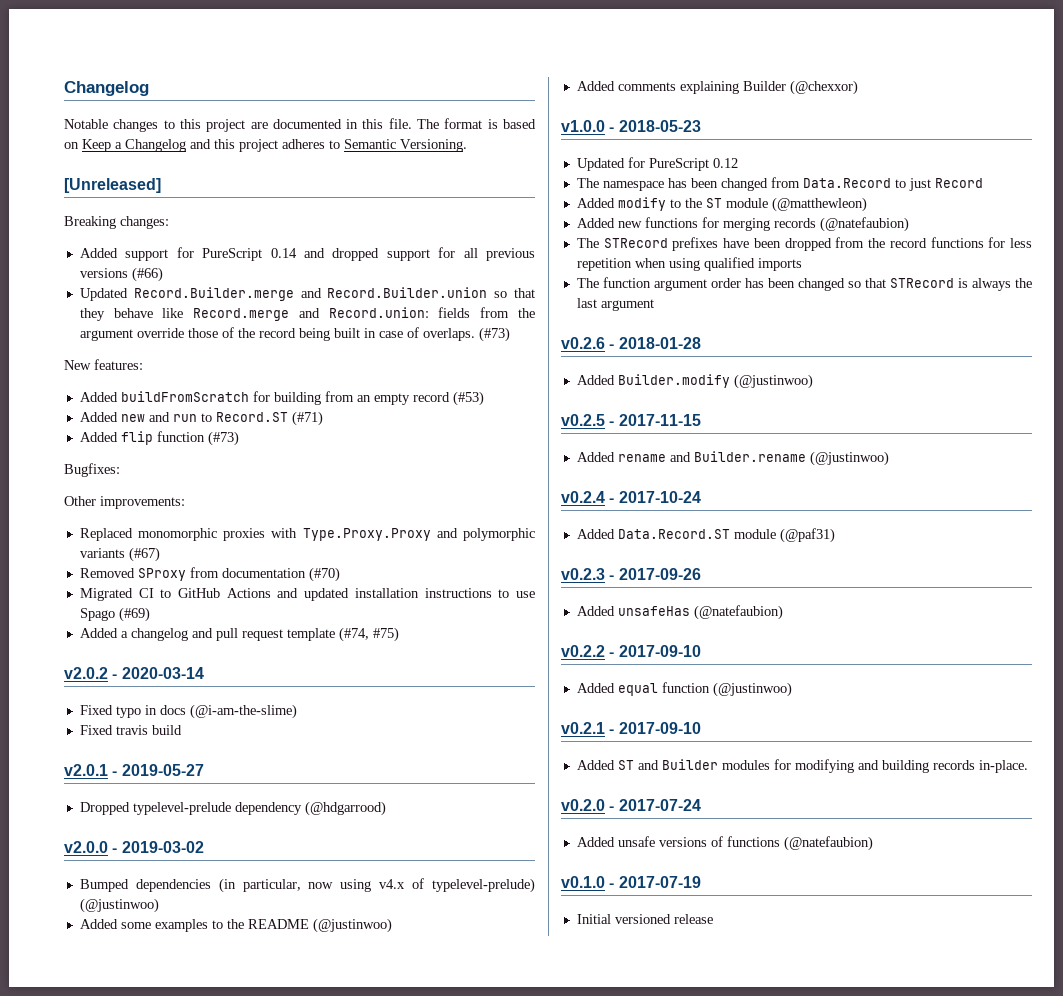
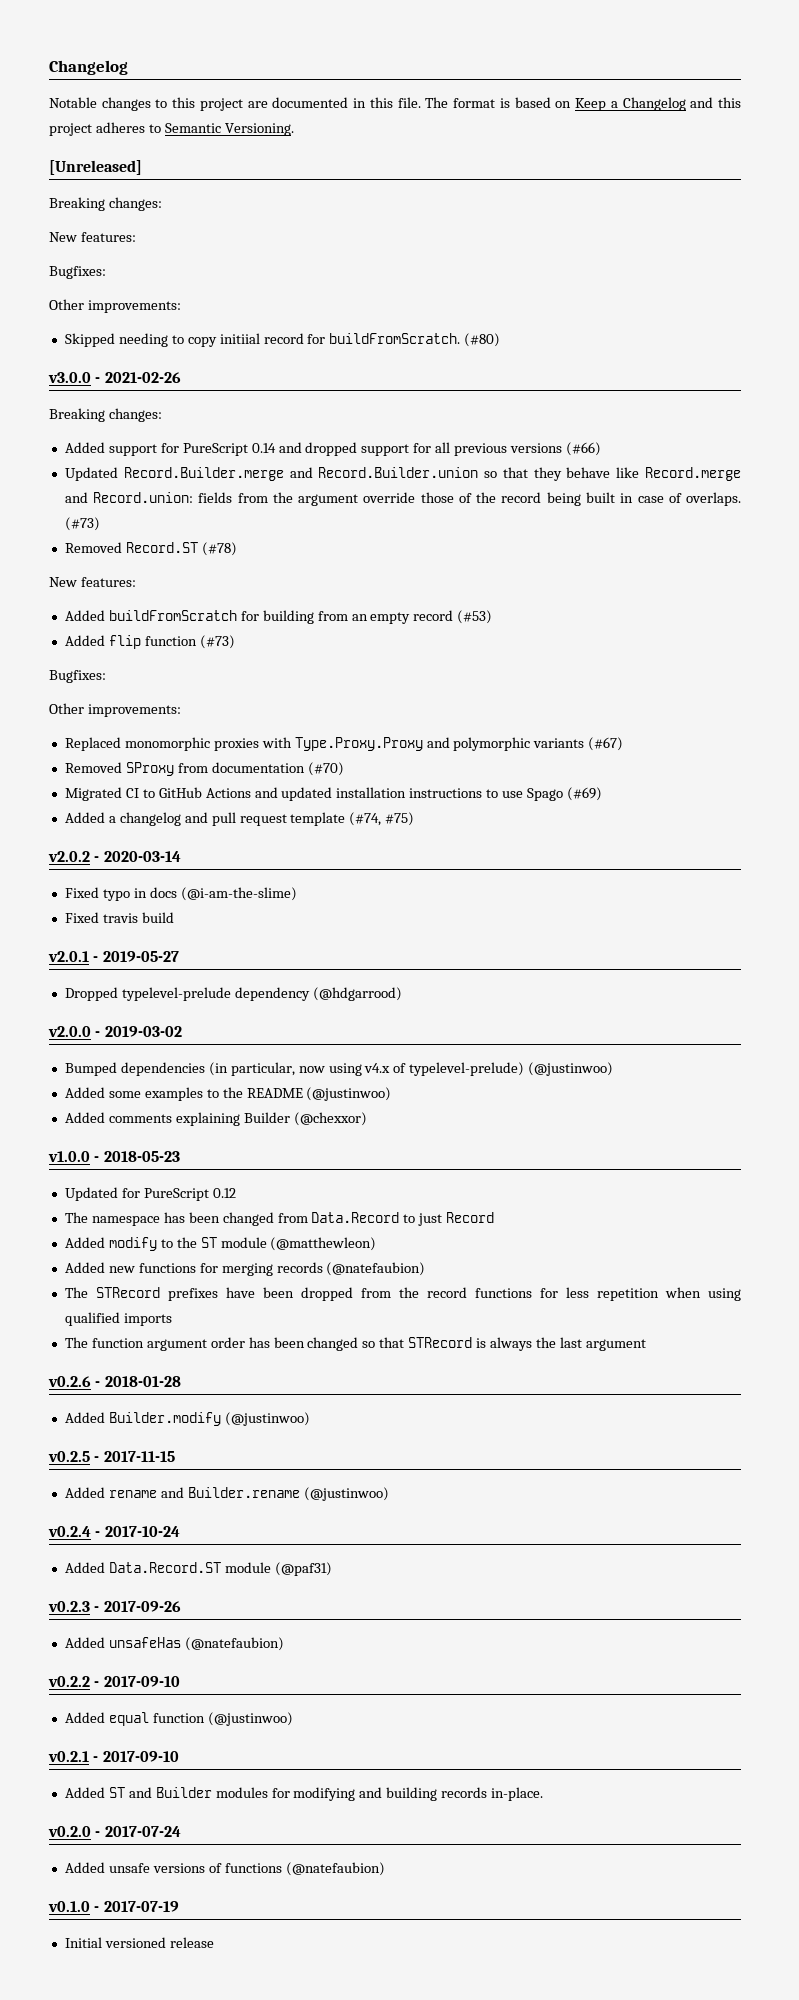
  [Unreleased]
+ Breaking changes:
+ New features:
+ Bugfixes:
+ Other improvements:
+ Skipped needing to copy initiial record for buildFromScratch. (#80)
+ v3.0.0 - 2021-02-26
+ Removed Record.ST (#78)
- Added new and run to Record.ST (#71)

